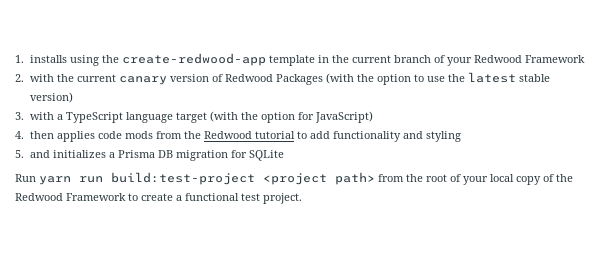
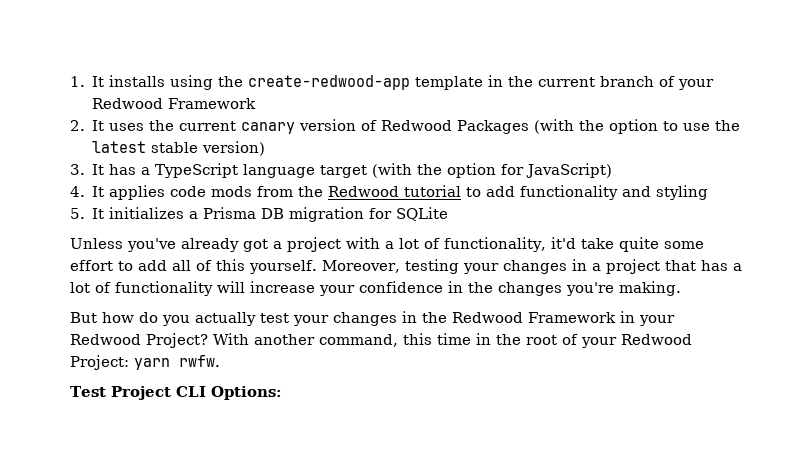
- 1. installs using the create-redwood-app template in the current branch of your Redwood Framework
+ 1. It installs using the create-redwood-app template in the current branch of your Redwood Framework
- 2. with the current canary version of Redwood Packages (with the option to use the latest stable version)
+ 2. It uses the current canary version of Redwood Packages (with the option to use the latest stable version)
- 3. with a TypeScript language target (with the option for JavaScript)
+ 3. It has a TypeScript language target (with the option for JavaScript)
- 4. then applies code mods from the Redwood tutorial to add functionality and styling
+ 4. It applies code mods from the Redwood tutorial to add functionality and styling
- 5. and initializes a Prisma DB migration for SQLite
+ 5. It initializes a Prisma DB migration for SQLite
- Run yarn run build:test-project <project path> from the root of your local copy of the Redwood Framework to create a functional test project.
+ Unless you've already got a project with a lot of functionality, it'd take quite some effort to add all of this yourself. Moreover, testing your changes in a project that has a lot of functionality will increase your confidence in the changes you're making.
+ But how do you actually test your changes in the Redwood Framework in your Redwood Project? With another command, this time in the root of your Redwood Project: yarn rwfw.
+ Test Project CLI Options:

